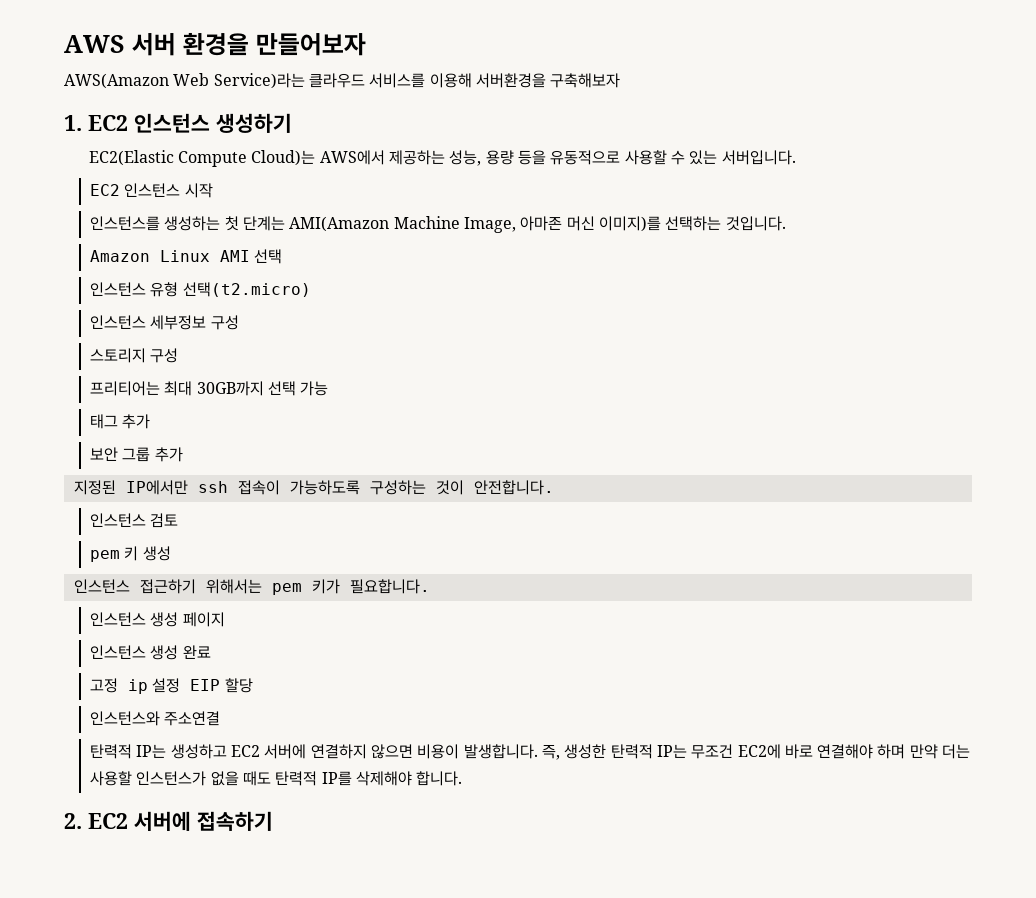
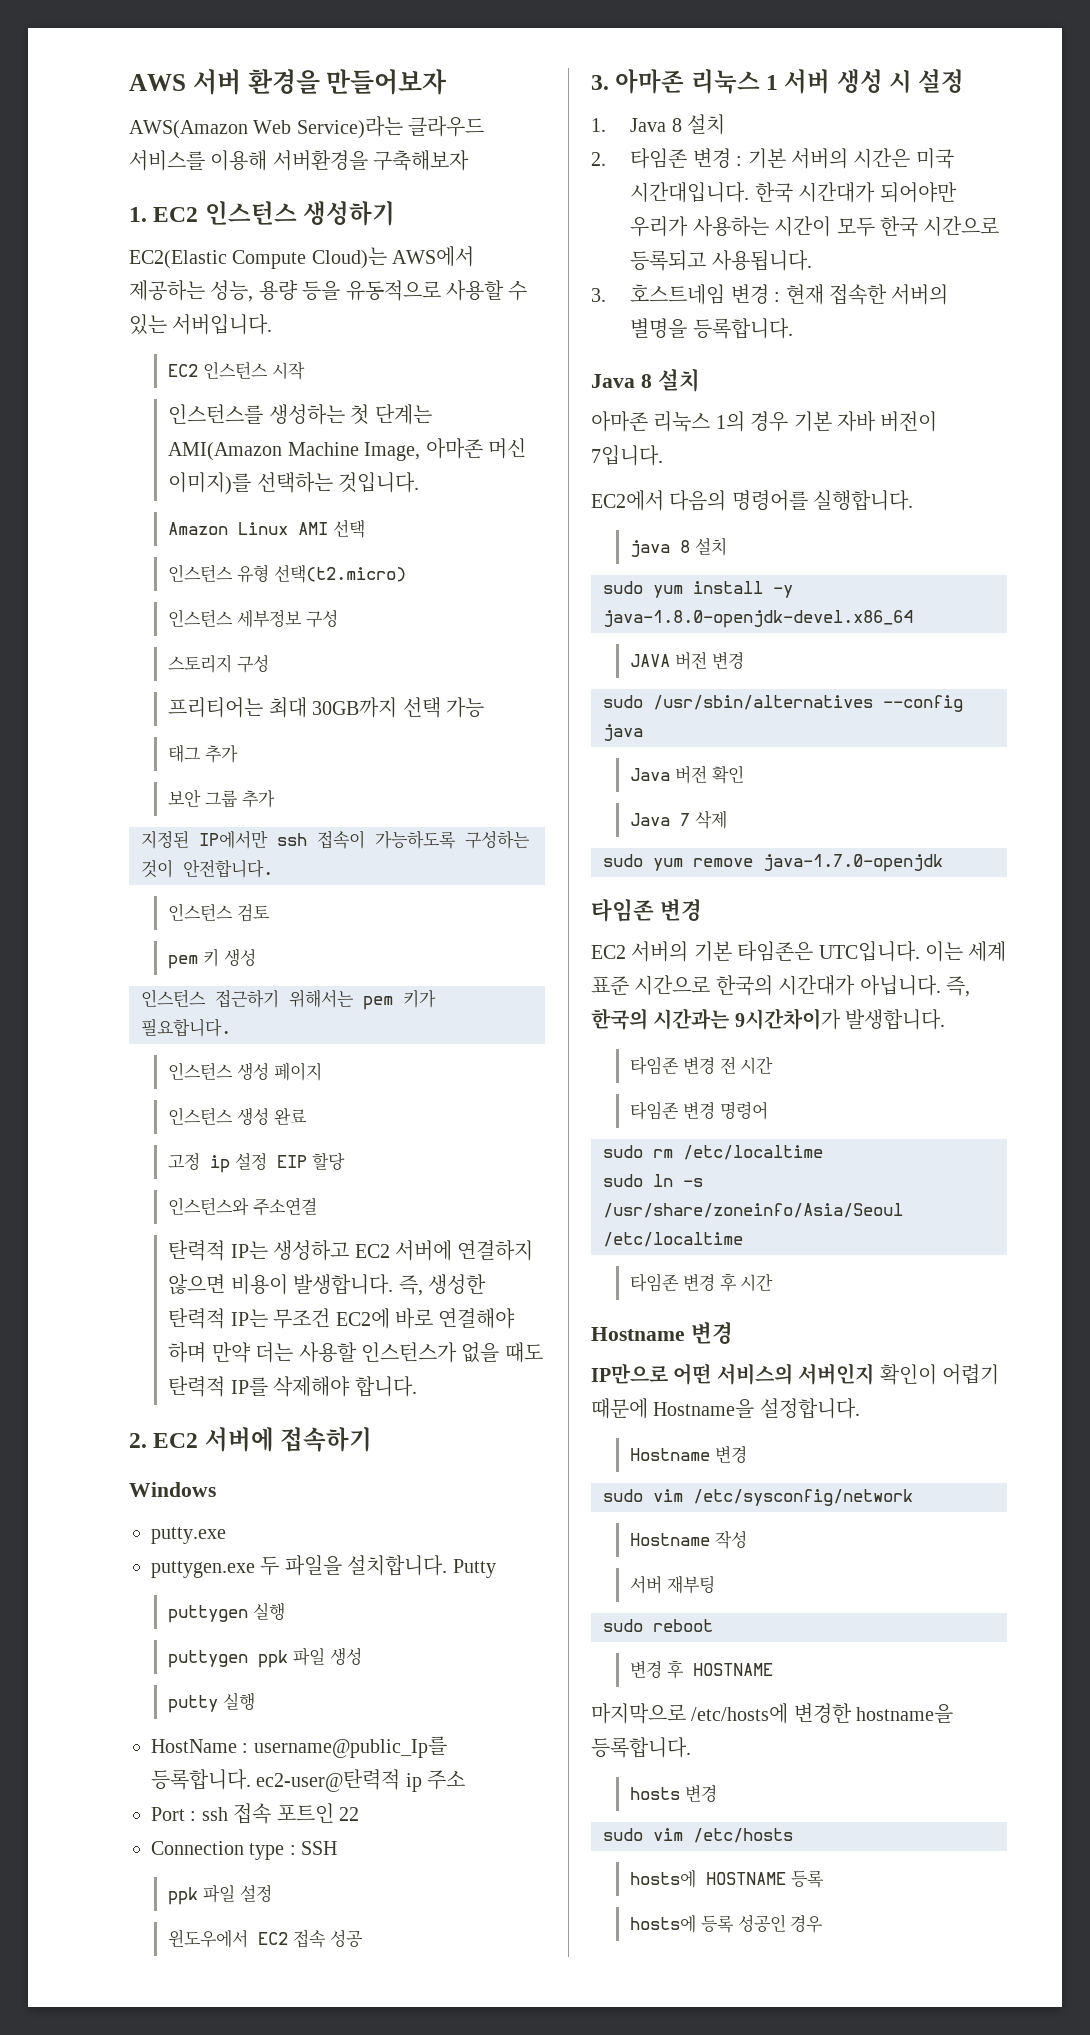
+ Windows
+ putty.exe
+ puttygen.exe 두 파일을 설치합니다. Putty
+ puttygen 실행
+ puttygen ppk 파일 생성
+ putty 실행
+ HostName : username@public_Ip를 등록합니다. ec2-user@탄력적 ip 주소
+ Port : ssh 접속 포트인 22
+ Connection type : SSH
+ ppk 파일 설정
+ 윈도우에서 EC2 접속 성공
+ 3. 아마존 리눅스 1 서버 생성 시 설정
+ 1. Java 8 설치
+ 2. 타임존 변경 : 기본 서버의 시간은 미국 시간대입니다. 한국 시간대가 되어야만 우리가 사용하는 시간이 모두 한국 시간으로 등록되고 사용됩니다.
+ 3. 호스트네임 변경 : 현재 접속한 서버의 별명을 등록합니다.
+ Java 8 설치
+ 아마존 리눅스 1의 경우 기본 자바 버전이 7입니다.
+ EC2에서 다음의 명령어를 실행합니다.
+ java 8 설치
+ sudo yum install -y java-1.8.0-openjdk-devel.x86_64
+ JAVA 버전 변경
+ sudo /usr/sbin/alternatives --config java
+ Java 버전 확인
+ Java 7 삭제
+ sudo yum remove java-1.7.0-openjdk
+ 타임존 변경
+ EC2 서버의 기본 타임존은 UTC입니다. 이는 세계 표준 시간으로 한국의 시간대가 아닙니다. 즉, 한국의 시간과는 9시간차이가 발생합니다.
+ 타임존 변경 전 시간
+ 타임존 변경 명령어
+ sudo rm /etc/localtime
+ sudo ln -s /usr/share/zoneinfo/Asia/Seoul /etc/localtime
+ 타임존 변경 후 시간
+ Hostname 변경
+ IP만으로 어떤 서비스의 서버인지 확인이 어렵기 때문에 Hostname을 설정합니다.
+ Hostname 변경
+ sudo vim /etc/sysconfig/network
+ Hostname 작성
+ 서버 재부팅
+ sudo reboot
+ 변경 후 HOSTNAME
+ 마지막으로 /etc/hosts에 변경한 hostname을 등록합니다.
+ hosts 변경
+ sudo vim /etc/hosts
+ hosts에 HOSTNAME 등록
+ hosts에 등록 성공인 경우

